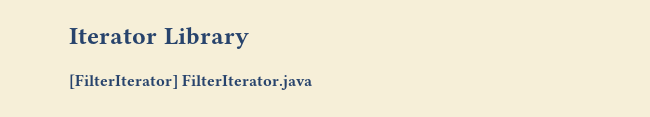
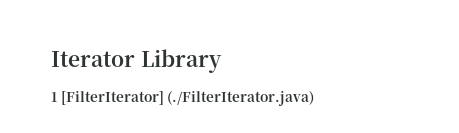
- [FilterIterator] FilterIterator.java
+ 1 [FilterIterator] (./FilterIterator.java)

